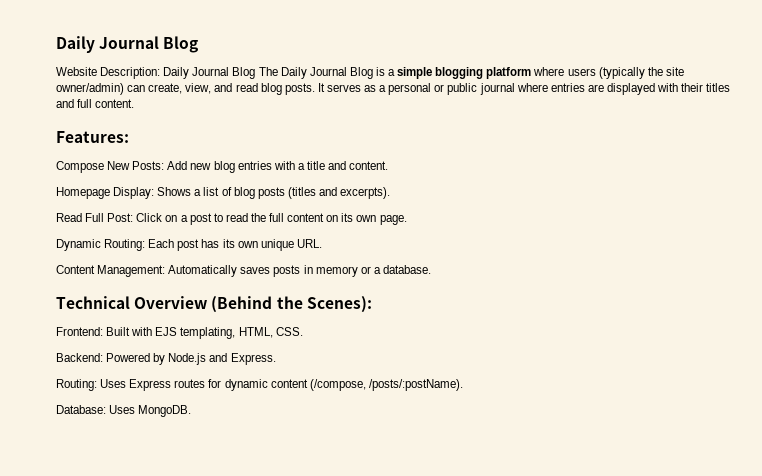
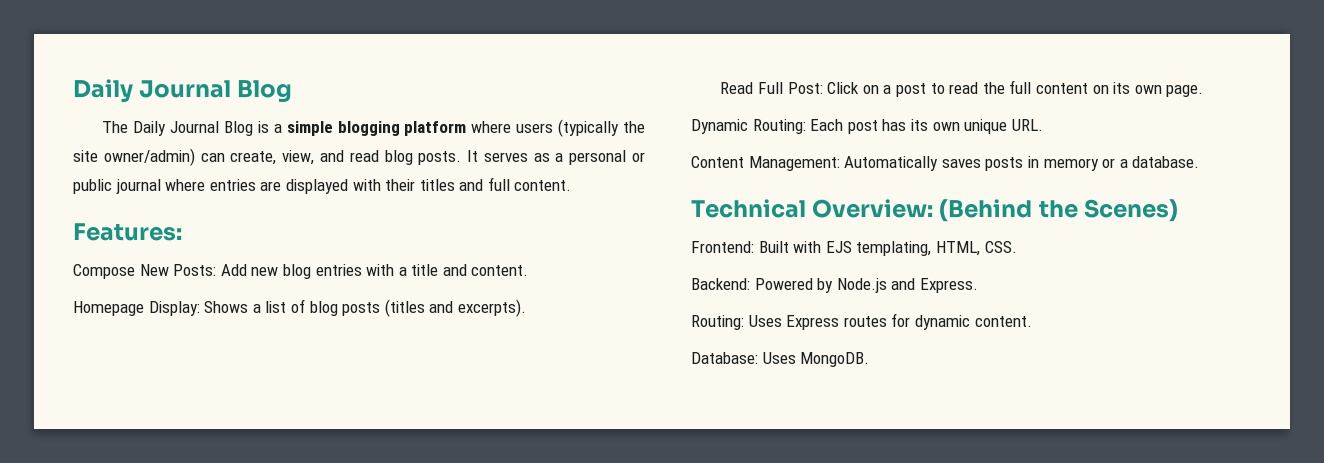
- Website Description: Daily Journal Blog The Daily Journal Blog is a simple blogging platform where users (typically the site owner/admin) can create, view, and read blog posts.
+ The Daily Journal Blog is a simple blogging platform where users (typically the site owner/admin) can create, view, and read blog posts.
- Technical Overview (Behind the Scenes):
+ Technical Overview: (Behind the Scenes)
- Routing: Uses Express routes for dynamic content (/compose, /posts/:postName).
+ Routing: Uses Express routes for dynamic content.

